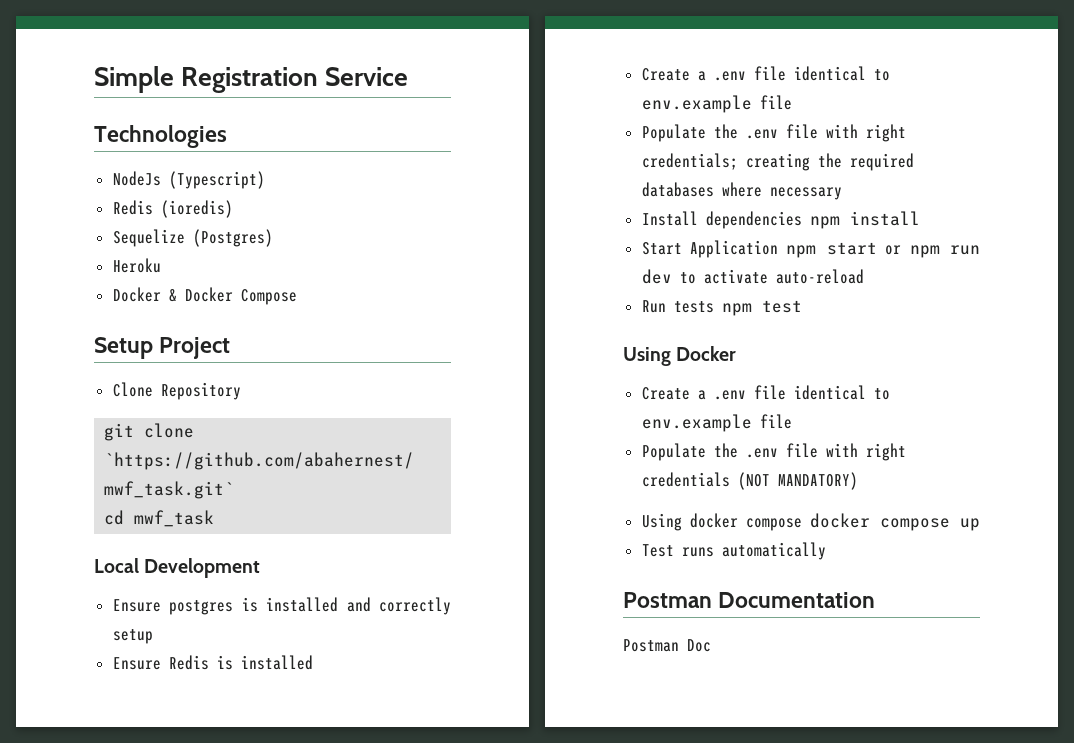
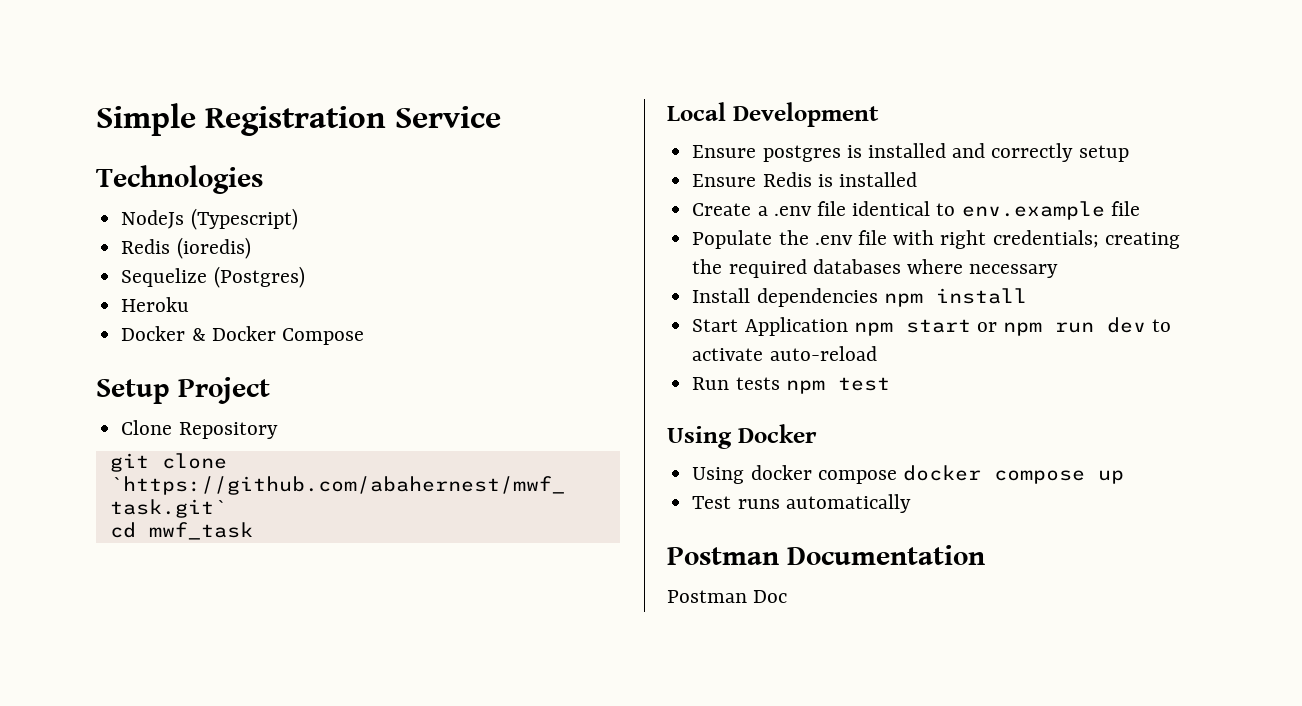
  Using Docker
- Create a .env file identical to env.example file
- Populate the .env file with right credentials (NOT MANDATORY)

